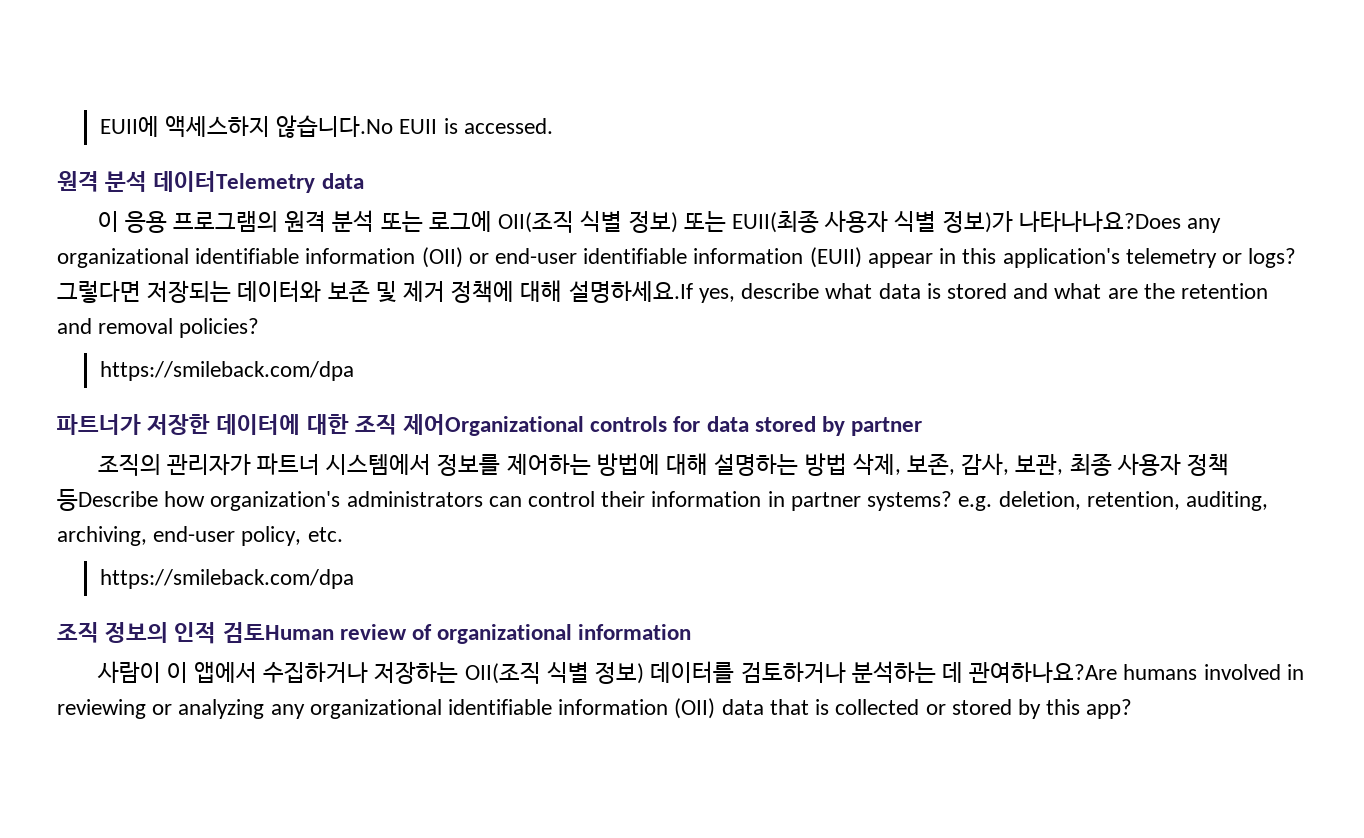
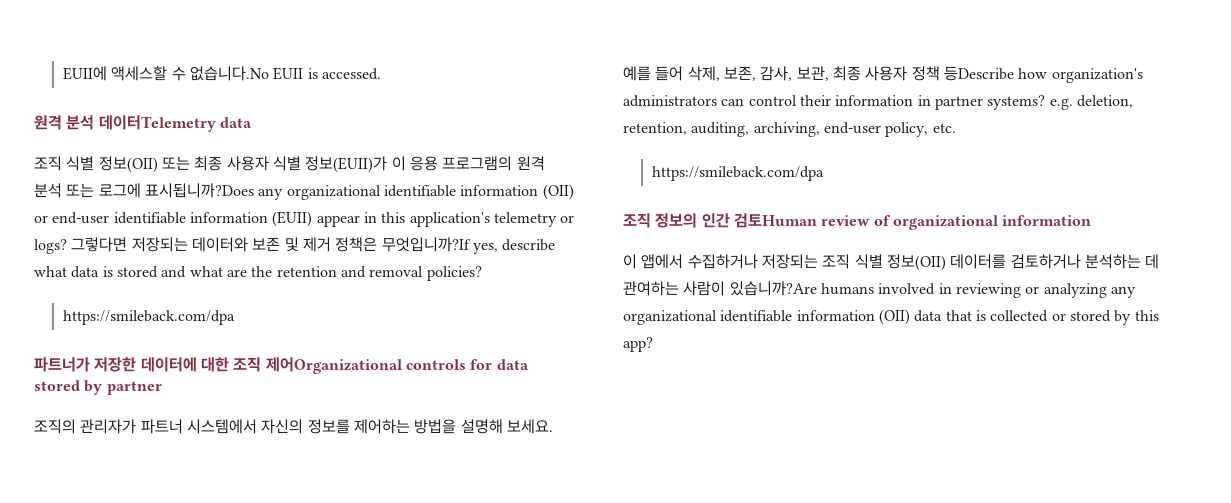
- EUII에 액세스하지 않습니다.No EUII is accessed.
+ EUII에 액세스할 수 없습니다.No EUII is accessed.
- 이 응용 프로그램의 원격 분석 또는 로그에 OII(조직 식별 정보) 또는 EUII(최종 사용자 식별 정보)가 나타나나요?Does any organizational identifiable information (OII) or end-user identifiable information (EUII) appear in this application's telemetry or logs?
+ 조직 식별 정보(OII) 또는 최종 사용자 식별 정보(EUII)가 이 응용 프로그램의 원격 분석 또는 로그에 표시됩니까?Does any organizational identifiable information (OII) or end-user identifiable information (EUII) appear in this application's telemetry or logs?
- 그렇다면 저장되는 데이터와 보존 및 제거 정책에 대해 설명하세요.If yes, describe what data is stored and what are the retention and removal policies?
+ 그렇다면 저장되는 데이터와 보존 및 제거 정책은 무엇입니까?If yes, describe what data is stored and what are the retention and removal policies?
- 조직의 관리자가 파트너 시스템에서 정보를 제어하는 방법에 대해 설명하는 방법 삭제, 보존, 감사, 보관, 최종 사용자 정책 등Describe how organization's administrators can control their information in partner systems? e.g. deletion, retention, auditing, archiving, end-user policy, etc.
+ 조직의 관리자가 파트너 시스템에서 자신의 정보를 제어하는 방법을 설명해 보세요. 예를 들어 삭제, 보존, 감사, 보관, 최종 사용자 정책 등Describe how organization's administrators can control their information in partner systems? e.g. deletion, retention, auditing, archiving, end-user policy, etc.
- 조직 정보의 인적 검토Human review of organizational information
+ 조직 정보의 인간 검토Human review of organizational information
- 사람이 이 앱에서 수집하거나 저장하는 OII(조직 식별 정보) 데이터를 검토하거나 분석하는 데 관여하나요?Are humans involved in reviewing or analyzing any organizational identifiable information (OII) data that is collected or stored by this app?
+ 이 앱에서 수집하거나 저장되는 조직 식별 정보(OII) 데이터를 검토하거나 분석하는 데 관여하는 사람이 있습니까?Are humans involved in reviewing or analyzing any organizational identifiable information (OII) data that is collected or stored by this app?

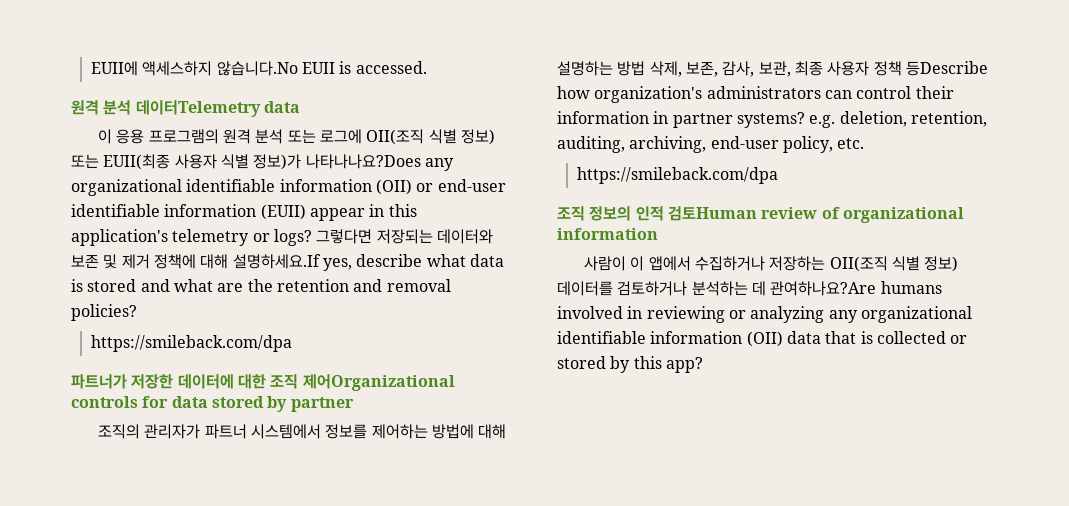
- EUII에 액세스할 수 없습니다.No EUII is accessed.
+ EUII에 액세스하지 않습니다.No EUII is accessed.
- 조직 식별 정보(OII) 또는 최종 사용자 식별 정보(EUII)가 이 응용 프로그램의 원격 분석 또는 로그에 표시됩니까?Does any organizational identifiable information (OII) or end-user identifiable information (EUII) appear in this application's telemetry or logs?
+ 이 응용 프로그램의 원격 분석 또는 로그에 OII(조직 식별 정보) 또는 EUII(최종 사용자 식별 정보)가 나타나나요?Does any organizational identifiable information (OII) or end-user identifiable information (EUII) appear in this application's telemetry or logs?
- 그렇다면 저장되는 데이터와 보존 및 제거 정책은 무엇입니까?If yes, describe what data is stored and what are the retention and removal policies?
+ 그렇다면 저장되는 데이터와 보존 및 제거 정책에 대해 설명하세요.If yes, describe what data is stored and what are the retention and removal policies?
- 조직의 관리자가 파트너 시스템에서 자신의 정보를 제어하는 방법을 설명해 보세요. 예를 들어 삭제, 보존, 감사, 보관, 최종 사용자 정책 등Describe how organization's administrators can control their information in partner systems? e.g. deletion, retention, auditing, archiving, end-user policy, etc.
+ 조직의 관리자가 파트너 시스템에서 정보를 제어하는 방법에 대해 설명하는 방법 삭제, 보존, 감사, 보관, 최종 사용자 정책 등Describe how organization's administrators can control their information in partner systems? e.g. deletion, retention, auditing, archiving, end-user policy, etc.
- 조직 정보의 인간 검토Human review of organizational information
+ 조직 정보의 인적 검토Human review of organizational information
- 이 앱에서 수집하거나 저장되는 조직 식별 정보(OII) 데이터를 검토하거나 분석하는 데 관여하는 사람이 있습니까?Are humans involved in reviewing or analyzing any organizational identifiable information (OII) data that is collected or stored by this app?
+ 사람이 이 앱에서 수집하거나 저장하는 OII(조직 식별 정보) 데이터를 검토하거나 분석하는 데 관여하나요?Are humans involved in reviewing or analyzing any organizational identifiable information (OII) data that is collected or stored by this app?

